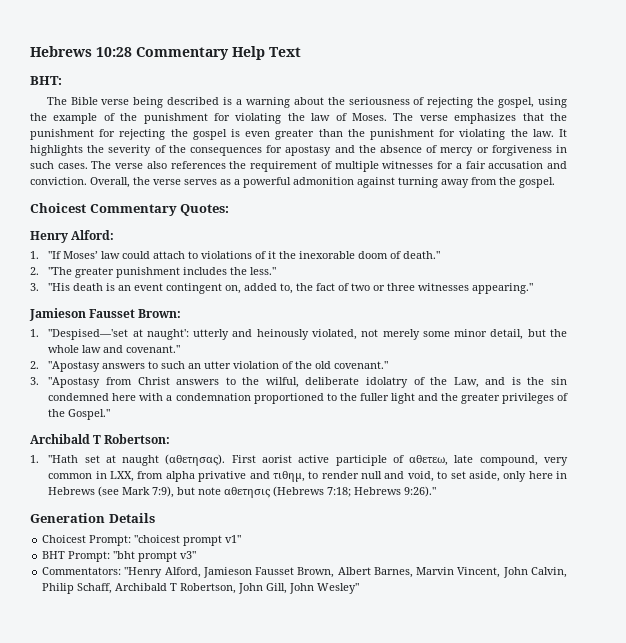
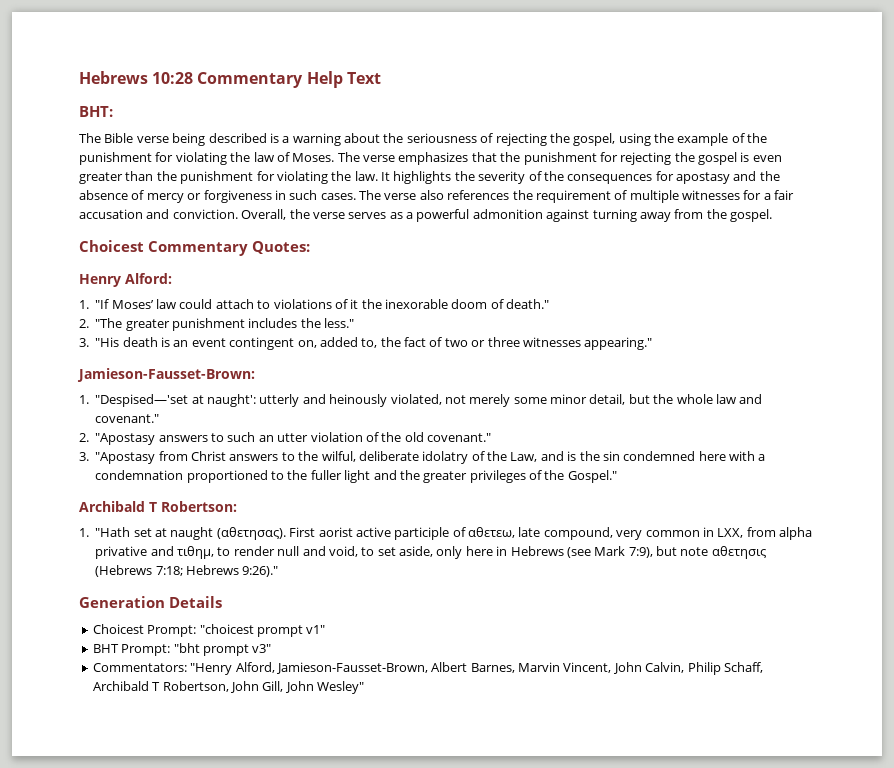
- Jamieson Fausset Brown:
+ Jamieson-Fausset-Brown:
- Commentators: "Henry Alford, Jamieson Fausset Brown, Albert Barnes, Marvin Vincent, John Calvin, Philip Schaff, Archibald T Robertson, John Gill, John Wesley"
+ Commentators: "Henry Alford, Jamieson-Fausset-Brown, Albert Barnes, Marvin Vincent, John Calvin, Philip Schaff, Archibald T Robertson, John Gill, John Wesley"

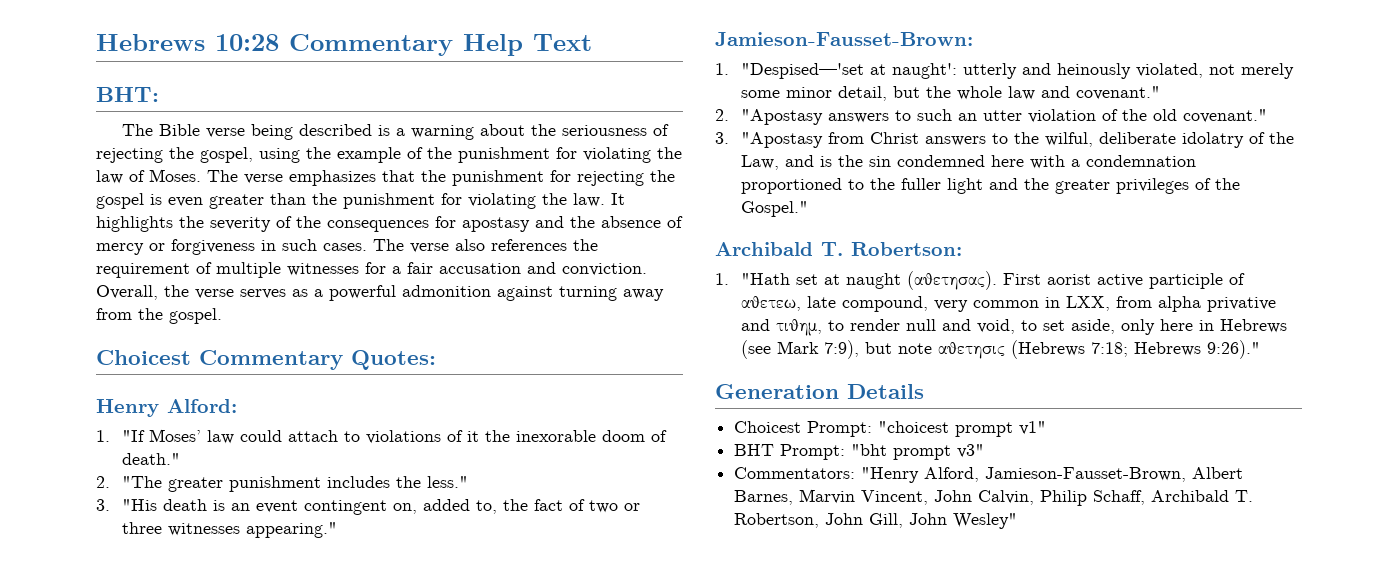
- Archibald T Robertson:
+ Archibald T. Robertson:
- Commentators: "Henry Alford, Jamieson-Fausset-Brown, Albert Barnes, Marvin Vincent, John Calvin, Philip Schaff, Archibald T Robertson, John Gill, John Wesley"
+ Commentators: "Henry Alford, Jamieson-Fausset-Brown, Albert Barnes, Marvin Vincent, John Calvin, Philip Schaff, Archibald T. Robertson, John Gill, John Wesley"

